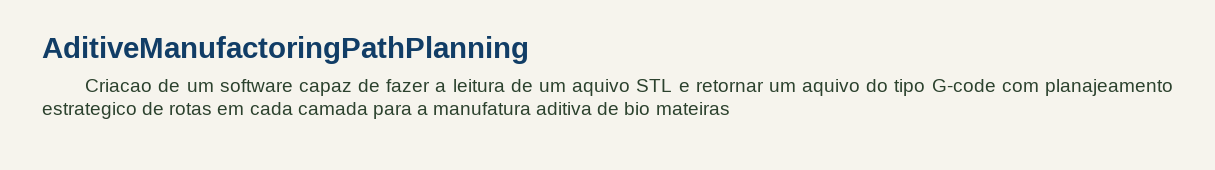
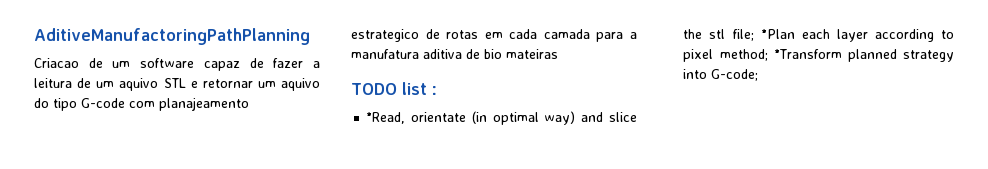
+ TODO list :
+ *Read, orientate (in optimal way) and slice the stl file; *Plan each layer according to pixel method; *Transform planned strategy into G-code;

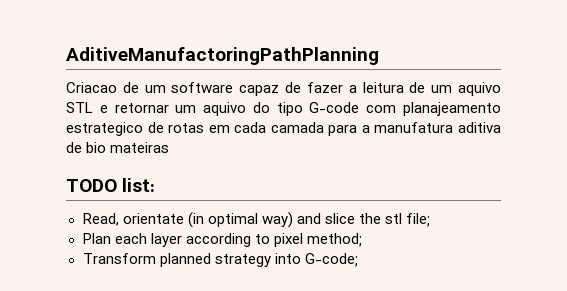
- TODO list :
- *Read, orientate (in optimal way) and slice the stl file; *Plan each layer according to pixel method; *Transform planned strategy into G-code;
+ TODO list:
+ Read, orientate (in optimal way) and slice the stl file;
+ Plan each layer according to pixel method;
+ Transform planned strategy into G-code;

